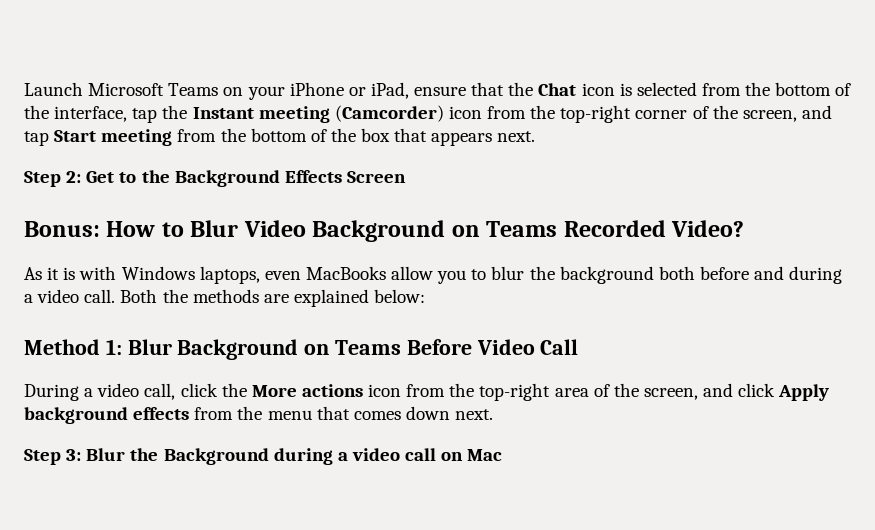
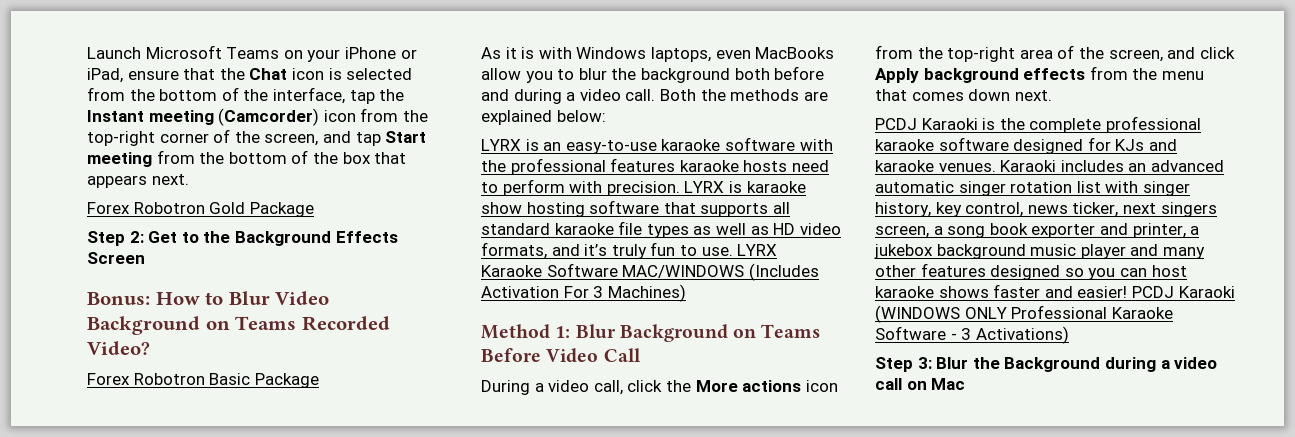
+ Forex Robotron Gold Package
+ Forex Robotron Basic Package
+ LYRX is an easy-to-use karaoke software with the professional features karaoke hosts need to perform with precision. LYRX is karaoke show hosting software that supports all standard karaoke file types as well as HD video formats, and it’s truly fun to use. LYRX Karaoke Software MAC/WINDOWS (Includes Activation For 3 Machines)
+ PCDJ Karaoki is the complete professional karaoke software designed for KJs and karaoke venues. Karaoki includes an advanced automatic singer rotation list with singer history, key control, news ticker, next singers screen, a song book exporter and printer, a jukebox background music player and many other features designed so you can host karaoke shows faster and easier! PCDJ Karaoki (WINDOWS ONLY Professional Karaoke Software - 3 Activations)

